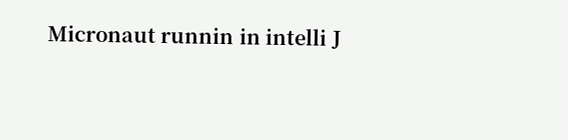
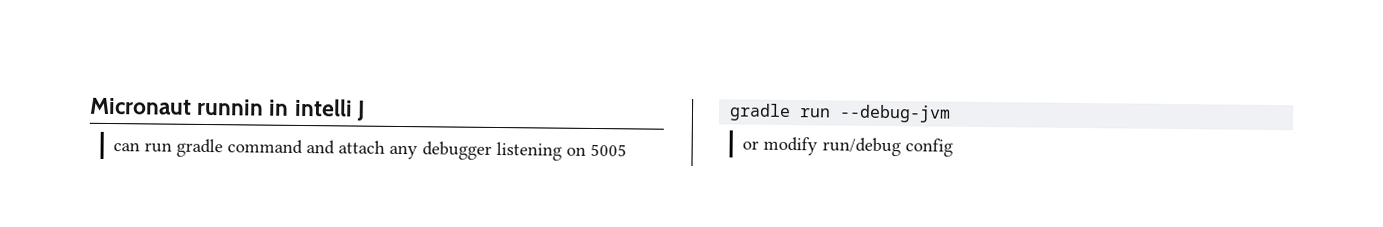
+ can run gradle command and attach any debugger listening on 5005
+ gradle run --debug-jvm
+ or modify run/debug config

